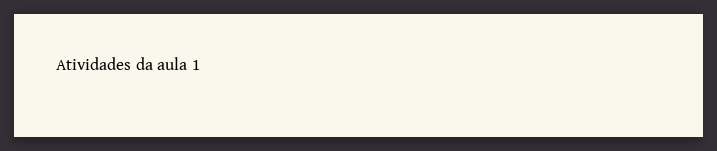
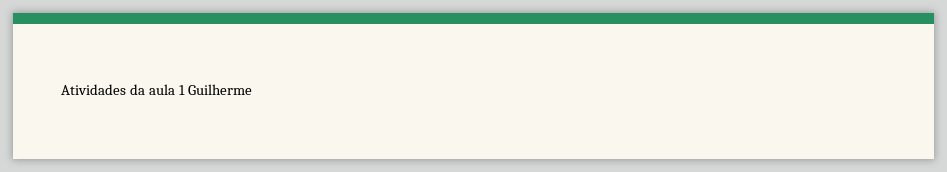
- Atividades da aula 1
+ Atividades da aula 1 Guilherme

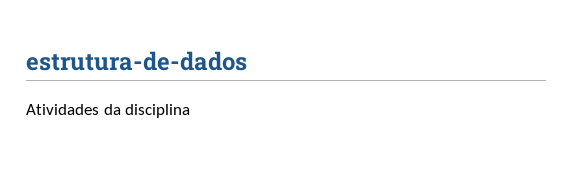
+ estrutura-de-dados
- Atividades da aula 1 Guilherme
+ Atividades da disciplina

